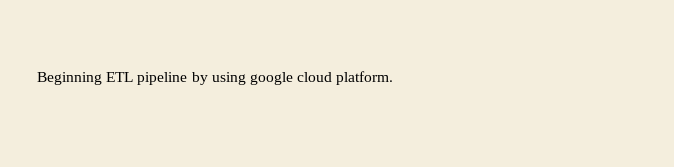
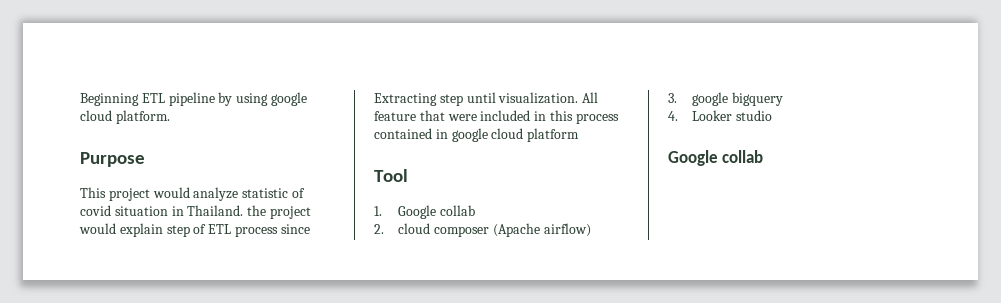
+ Purpose
+ This project would analyze statistic of covid situation in Thailand. the project would explain step of ETL process since Extracting step until visualization. All feature that were included in this process contained in google cloud platform
+ Tool
+ 1. Google collab
+ 2. cloud composer (Apache airflow)
+ 3. google bigquery
+ 4. Looker studio
+ Google collab

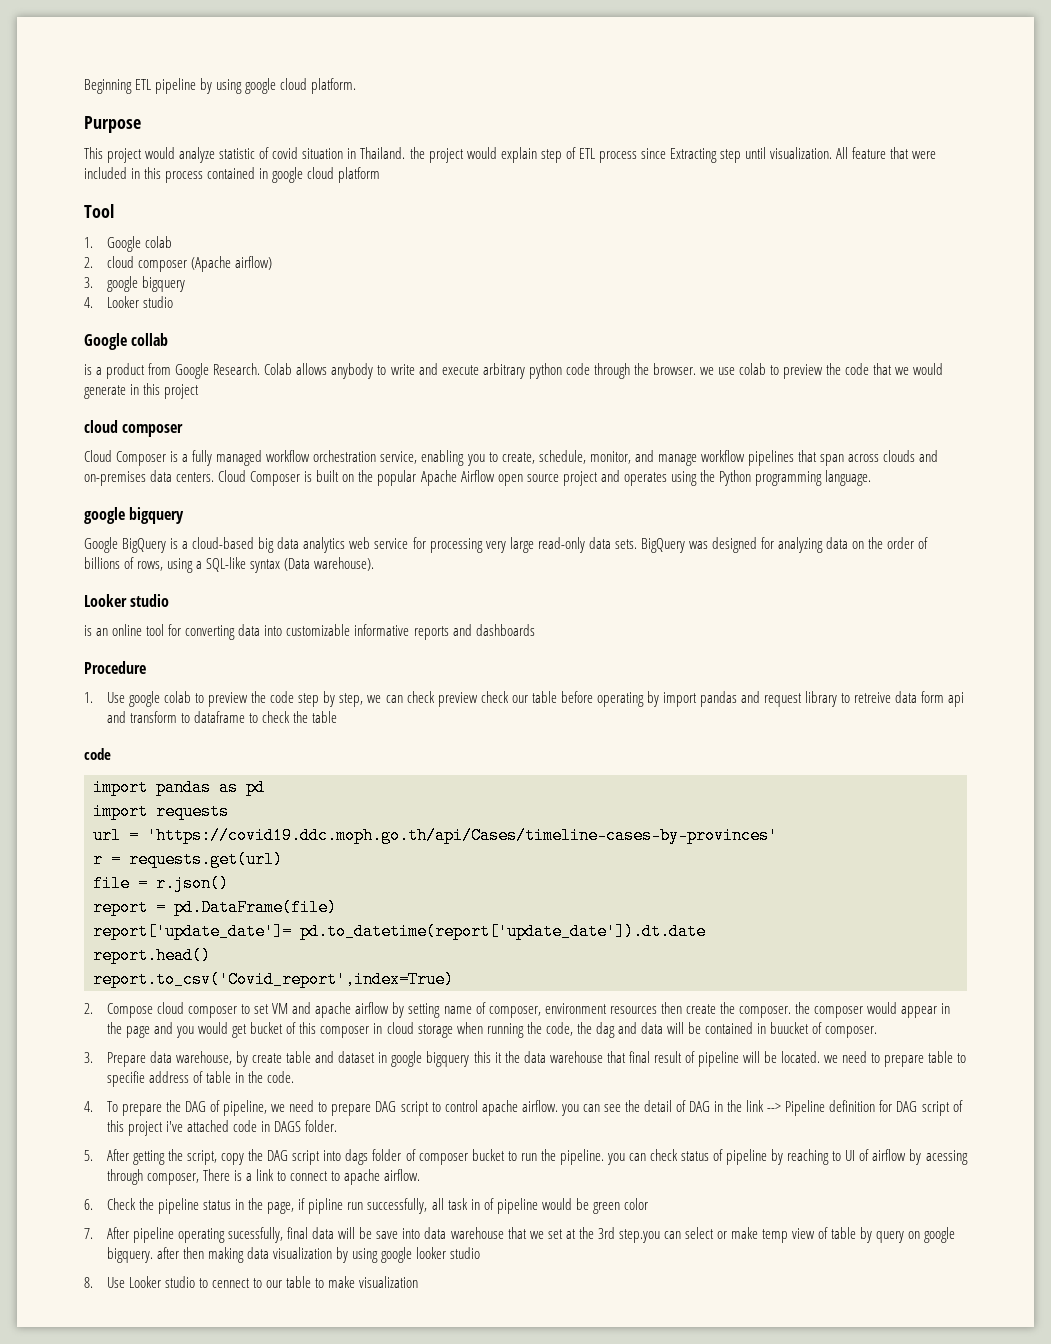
- 1. Google collab
+ 1. Google colab
+ is a product from Google Research. Colab allows anybody to write and execute arbitrary python code through the browser. we use colab to preview the code that we would generate in this project
+ cloud composer
+ Cloud Composer is a fully managed workflow orchestration service, enabling you to create, schedule, monitor, and manage workflow pipelines that span across clouds and on-premises data centers. Cloud Composer is built on the popular Apache Airflow open source project and operates using the Python programming language.
+ google bigquery
+ Google BigQuery is a cloud-based big data analytics web service for processing very large read-only data sets. BigQuery was designed for analyzing data on the order of billions of rows, using a SQL-like syntax (Data warehouse).
+ Looker studio
+ is an online tool for converting data into customizable informative reports and dashboards
+ Procedure
+ 1. Use google colab to preview the code step by step, we can check preview check our table before operating by import pandas and request library to retreive data form api and transform to dataframe to check the table
+ code
+ import pandas as pd
+ import requests
+ url = 'https://covid19.ddc.moph.go.th/api/Cases/timeline-cases-by-provinces'
+ r = requests.get(url)
+ file = r.json()
+ report = pd.DataFrame(file)
+ report['update_date']= pd.to_datetime(report['update_date']).dt.date
+ report.head()
+ report.to_csv('Covid_report',index=True)
+ 2. Compose cloud composer to set VM and apache airflow by setting name of composer, environment resources then create the composer. the composer would appear in the page and you would get bucket of this composer in cloud storage when running the code, the dag and data will be contained in buucket of composer.
+ 3. Prepare data warehouse, by create table and dataset in google bigquery this it the data warehouse that final result of pipeline will be located. we need to prepare table to specifie address of table in the code.
+ 4. To prepare the DAG of pipeline, we need to prepare DAG script to control apache airflow. you can see the detail of DAG in the link --> Pipeline definition for DAG script of this project i've attached code in DAGS folder.
+ 5. After getting the script, copy the DAG script into dags folder of composer bucket to run the pipeline. you can check status of pipeline by reaching to UI of airflow by acessing through composer, There is a link to connect to apache airflow.
+ 6. Check the pipeline status in the page, if pipline run successfully, all task in of pipeline would be green color
+ 7. After pipeline operating sucessfully, final data will be save into data warehouse that we set at the 3rd step.you can select or make temp view of table by query on google bigquery. after then making data visualization by using google looker studio
+ 8. Use Looker studio to cennect to our table to make visualization

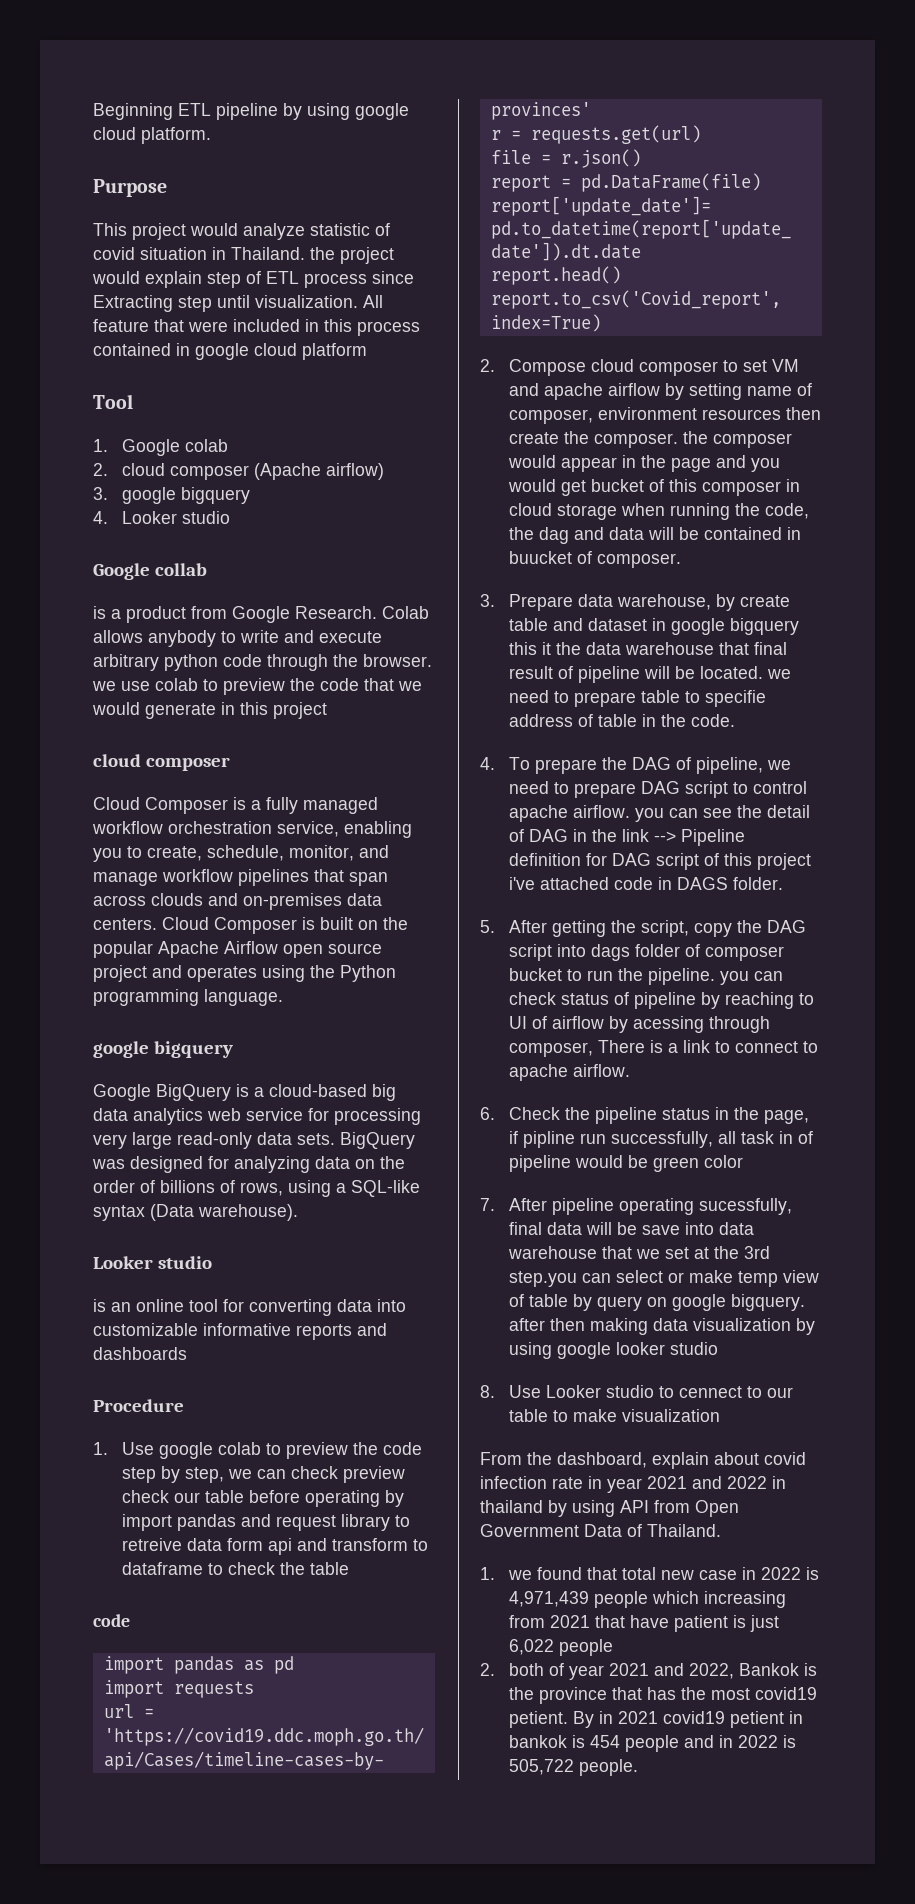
+ From the dashboard, explain about covid infection rate in year 2021 and 2022 in thailand by using API from Open Government Data of Thailand.
+ 1. we found that total new case in 2022 is 4,971,439 people which increasing from 2021 that have patient is just 6,022 people
+ 2. both of year 2021 and 2022, Bankok is the province that has the most covid19 petient. By in 2021 covid19 petient in bankok is 454 people and in 2022 is 505,722 people.

